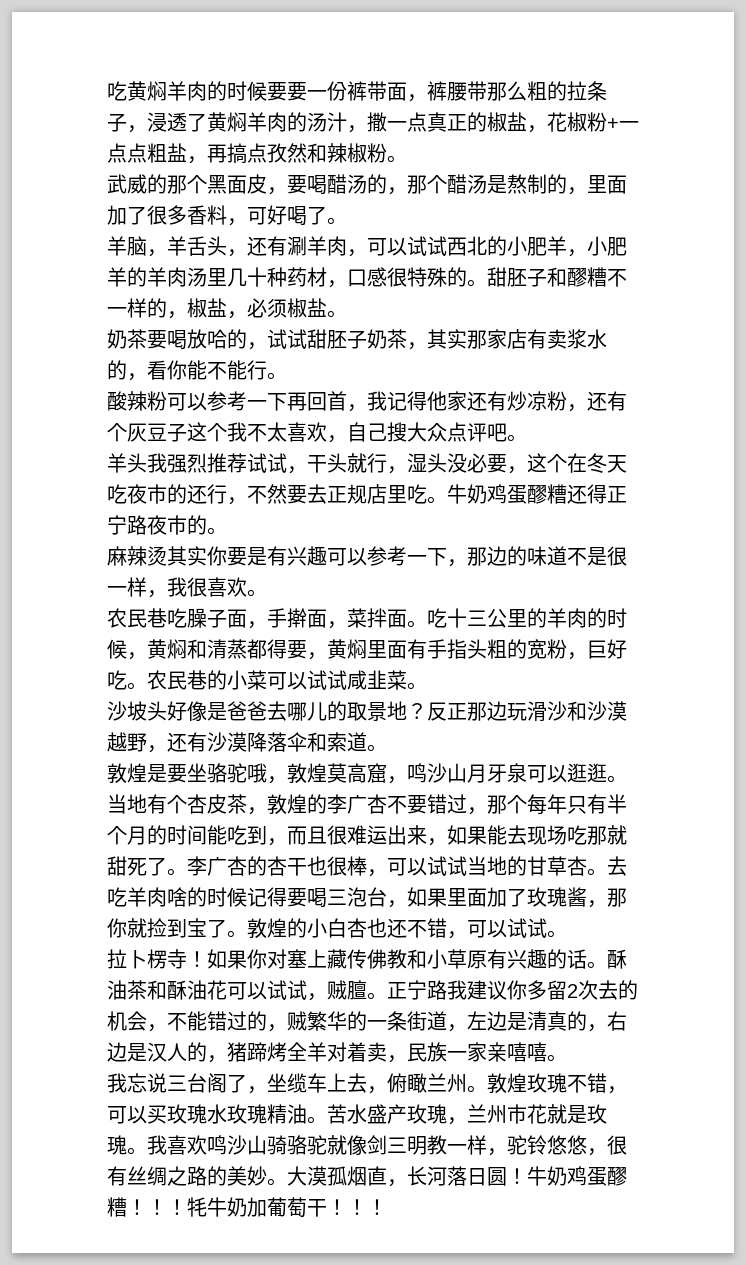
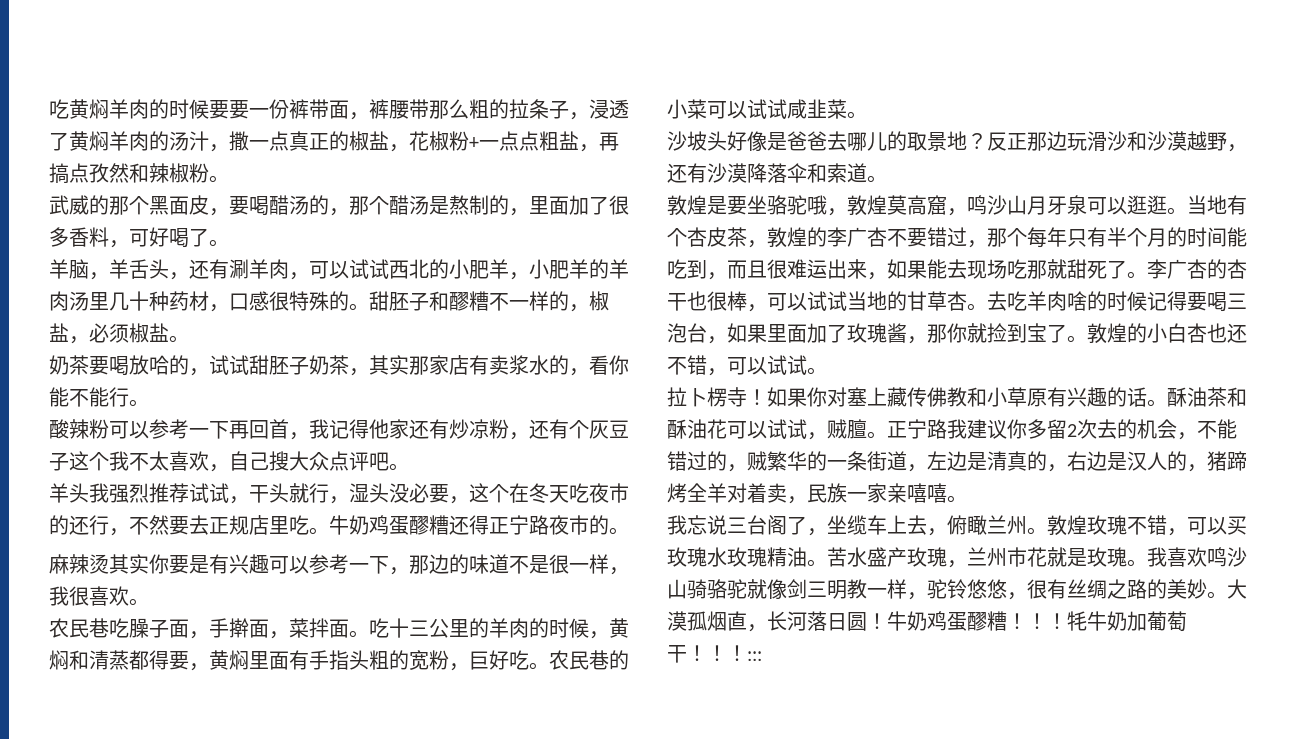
- 牦牛奶加葡萄干！！！
+ 牦牛奶加葡萄干！！！:::

